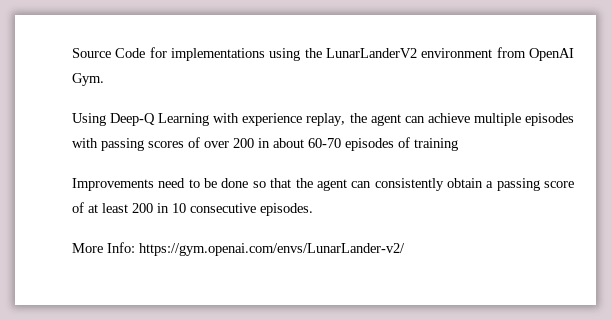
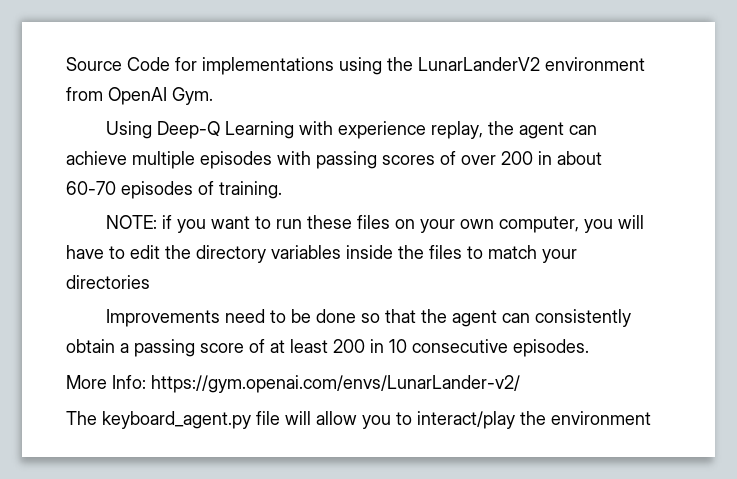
- Using Deep-Q Learning with experience replay, the agent can achieve multiple episodes with passing scores of over 200 in about 60-70 episodes of training
+ Using Deep-Q Learning with experience replay, the agent can achieve multiple episodes with passing scores of over 200 in about 60-70 episodes of training.
+ NOTE: if you want to run these files on your own computer, you will have to edit the directory variables inside the files to match your directories
+ The keyboard_agent.py file will allow you to interact/play the environment

